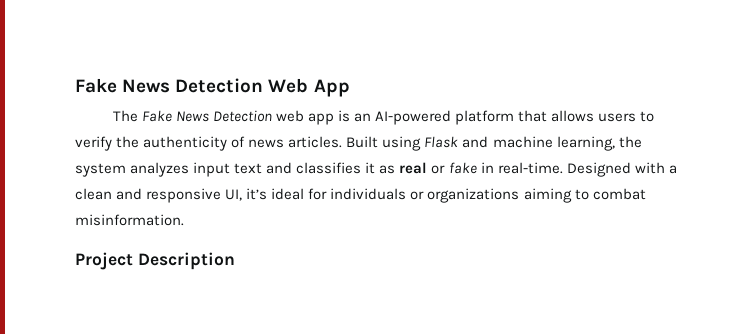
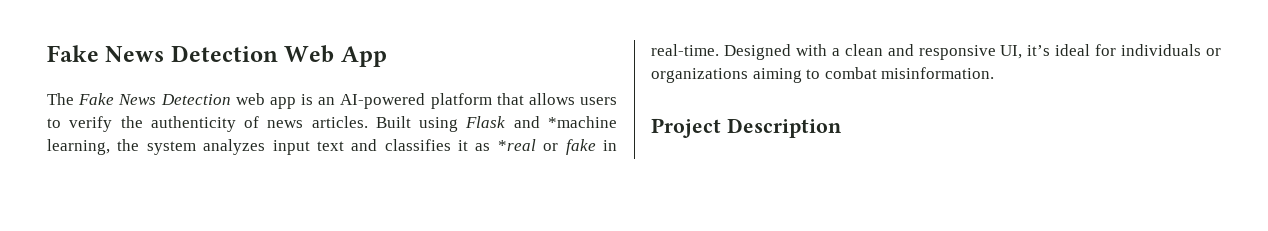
- Built using Flask and machine learning, the system analyzes input text and classifies it as real or fake in real-time.
+ Built using Flask and *machine learning, the system analyzes input text and classifies it as *real or fake in real-time.

